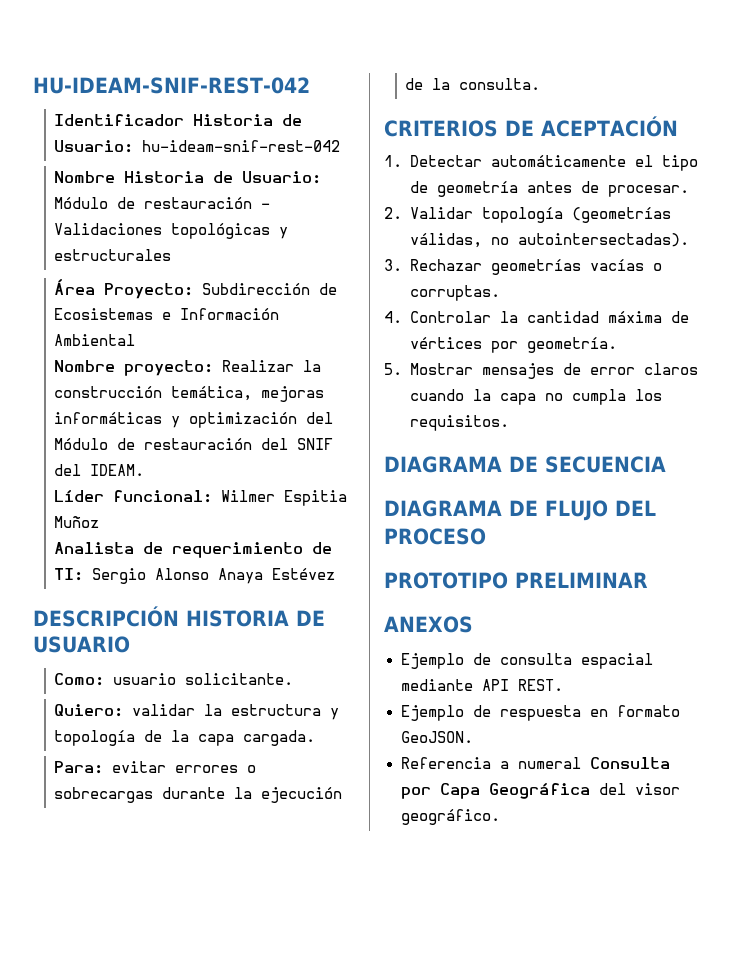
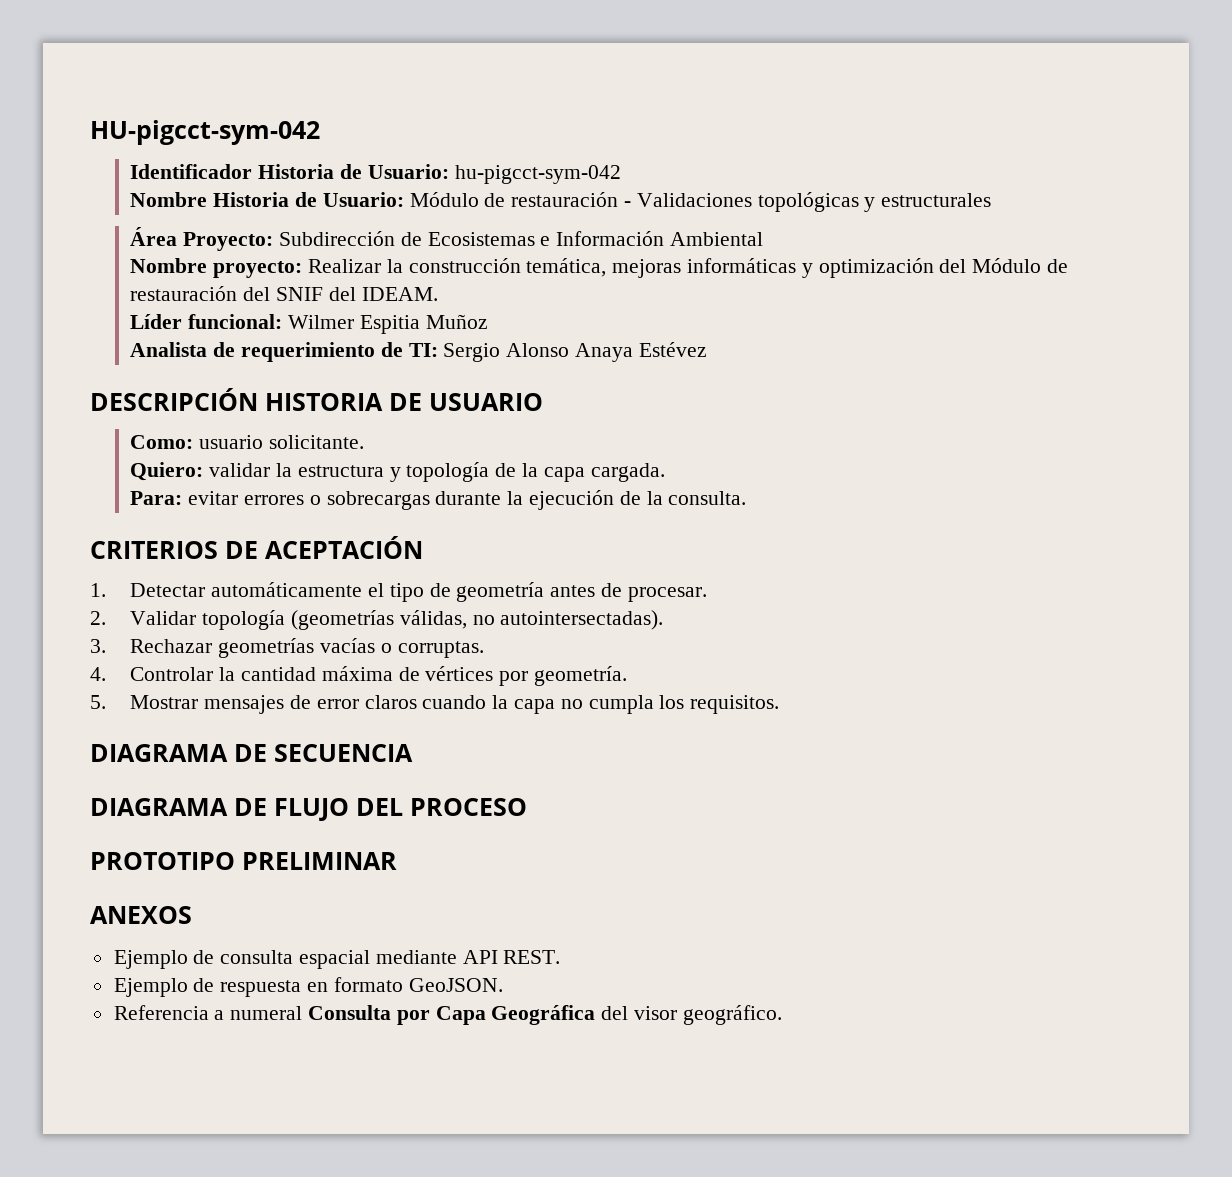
- HU-IDEAM-SNIF-REST-042
+ HU-pigcct-sym-042
- Identificador Historia de Usuario: hu-ideam-snif-rest-042
+ Identificador Historia de Usuario: hu-pigcct-sym-042

